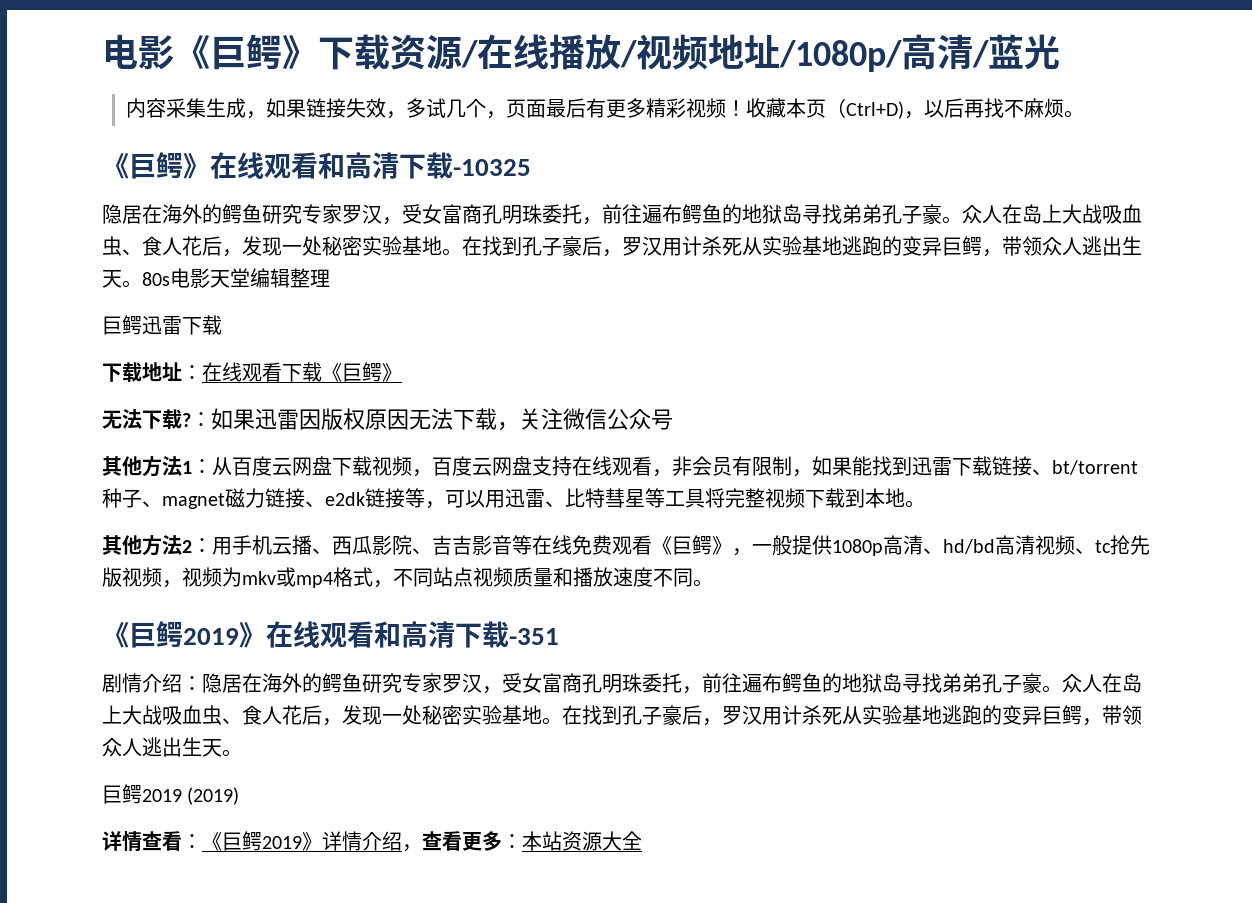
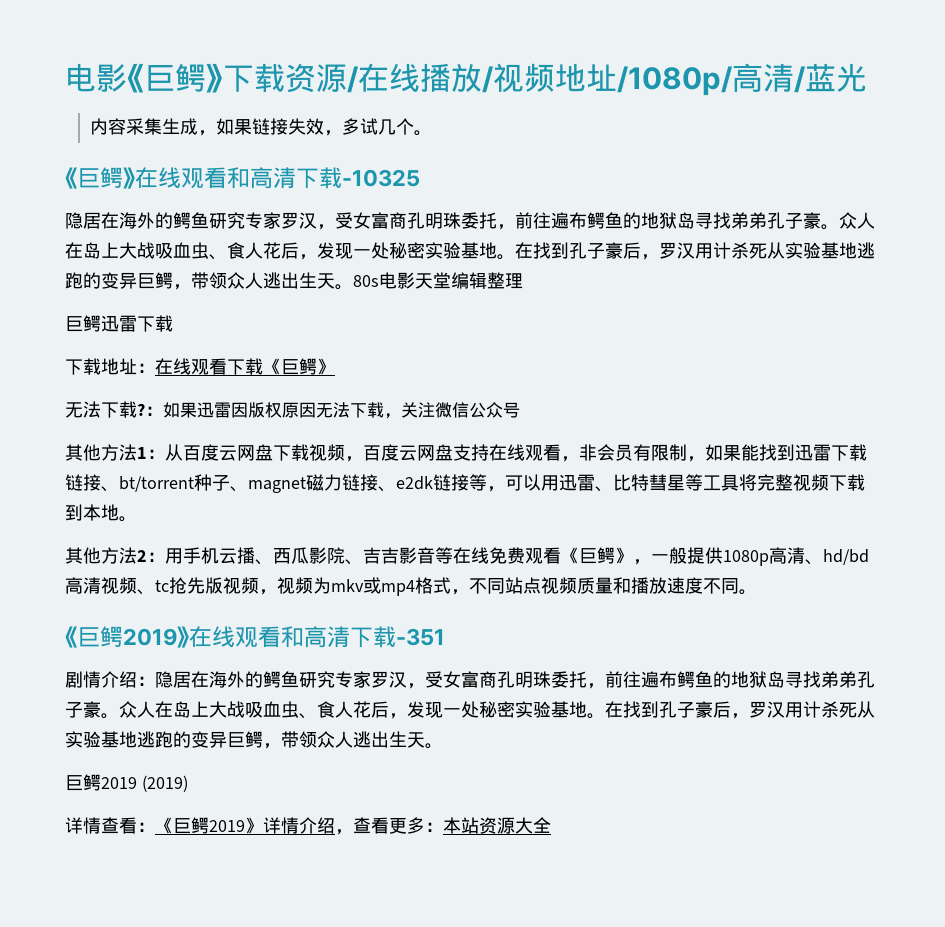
- 内容采集生成，如果链接失效，多试几个，页面最后有更多精彩视频！收藏本页（Ctrl+D)，以后再找不麻烦。
+ 内容采集生成，如果链接失效，多试几个。

